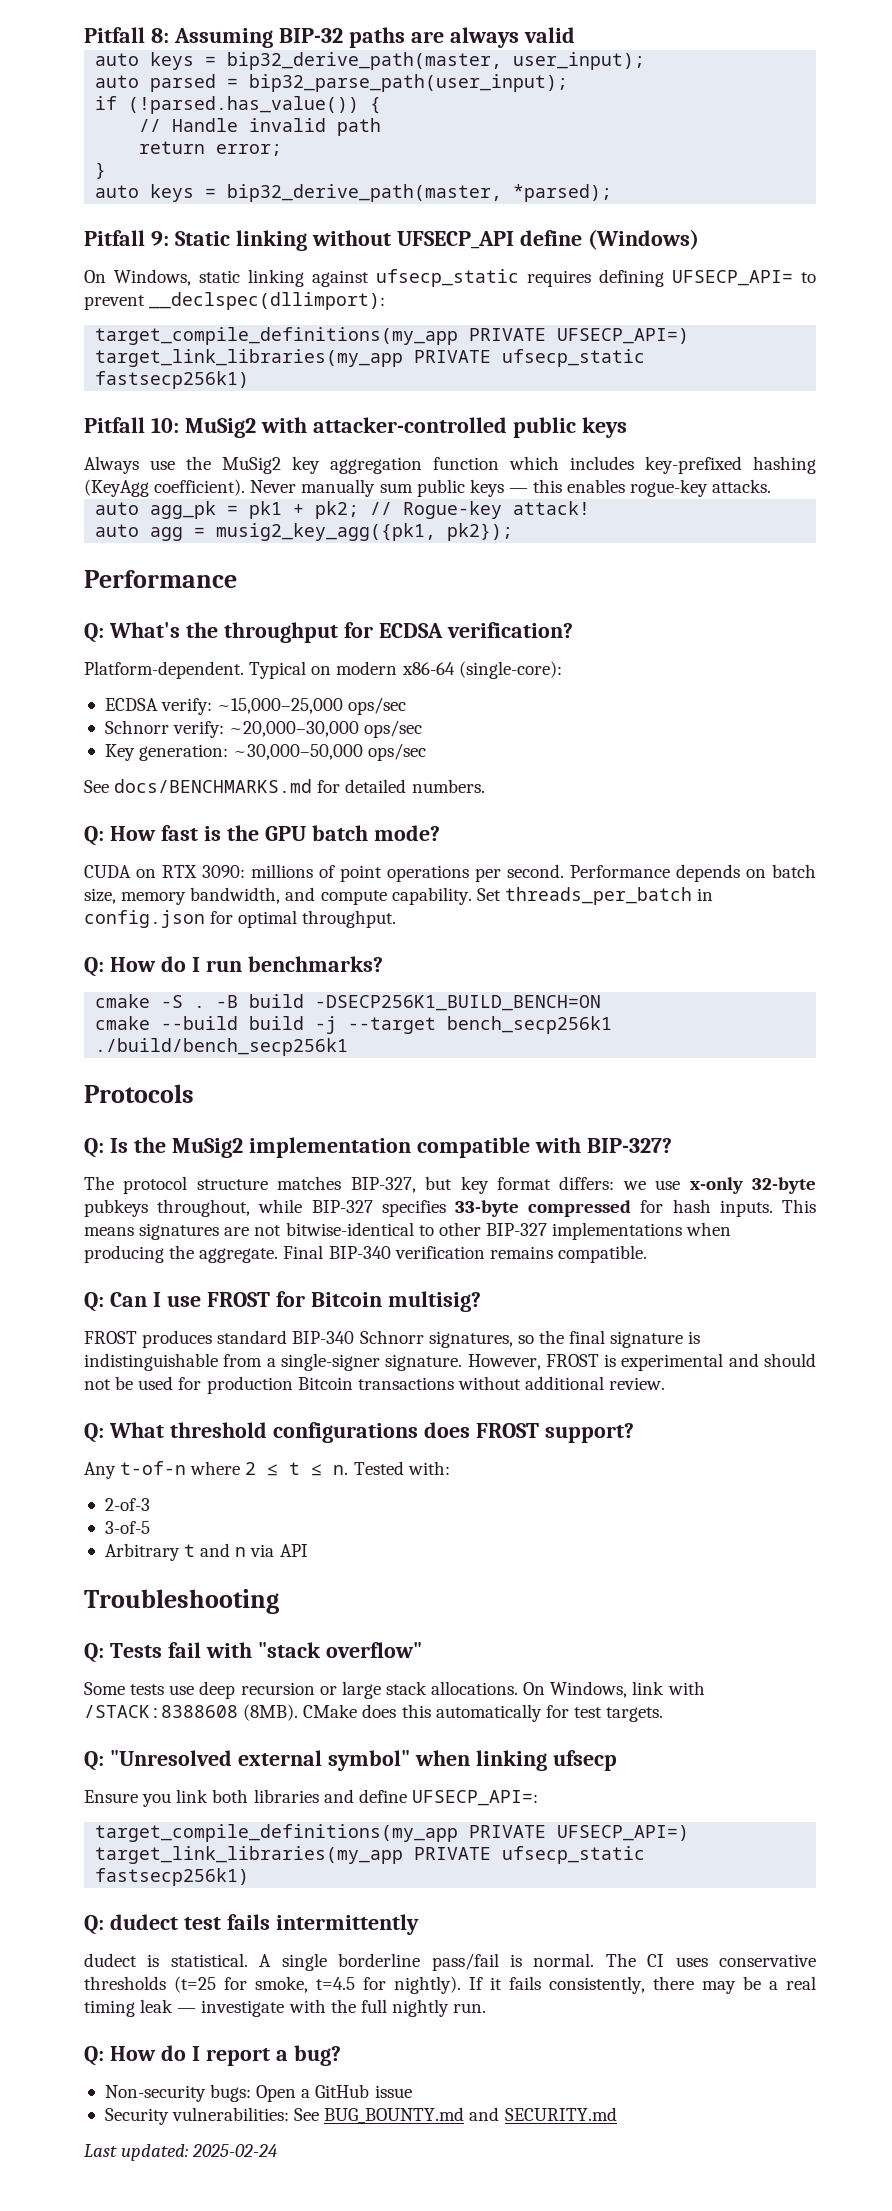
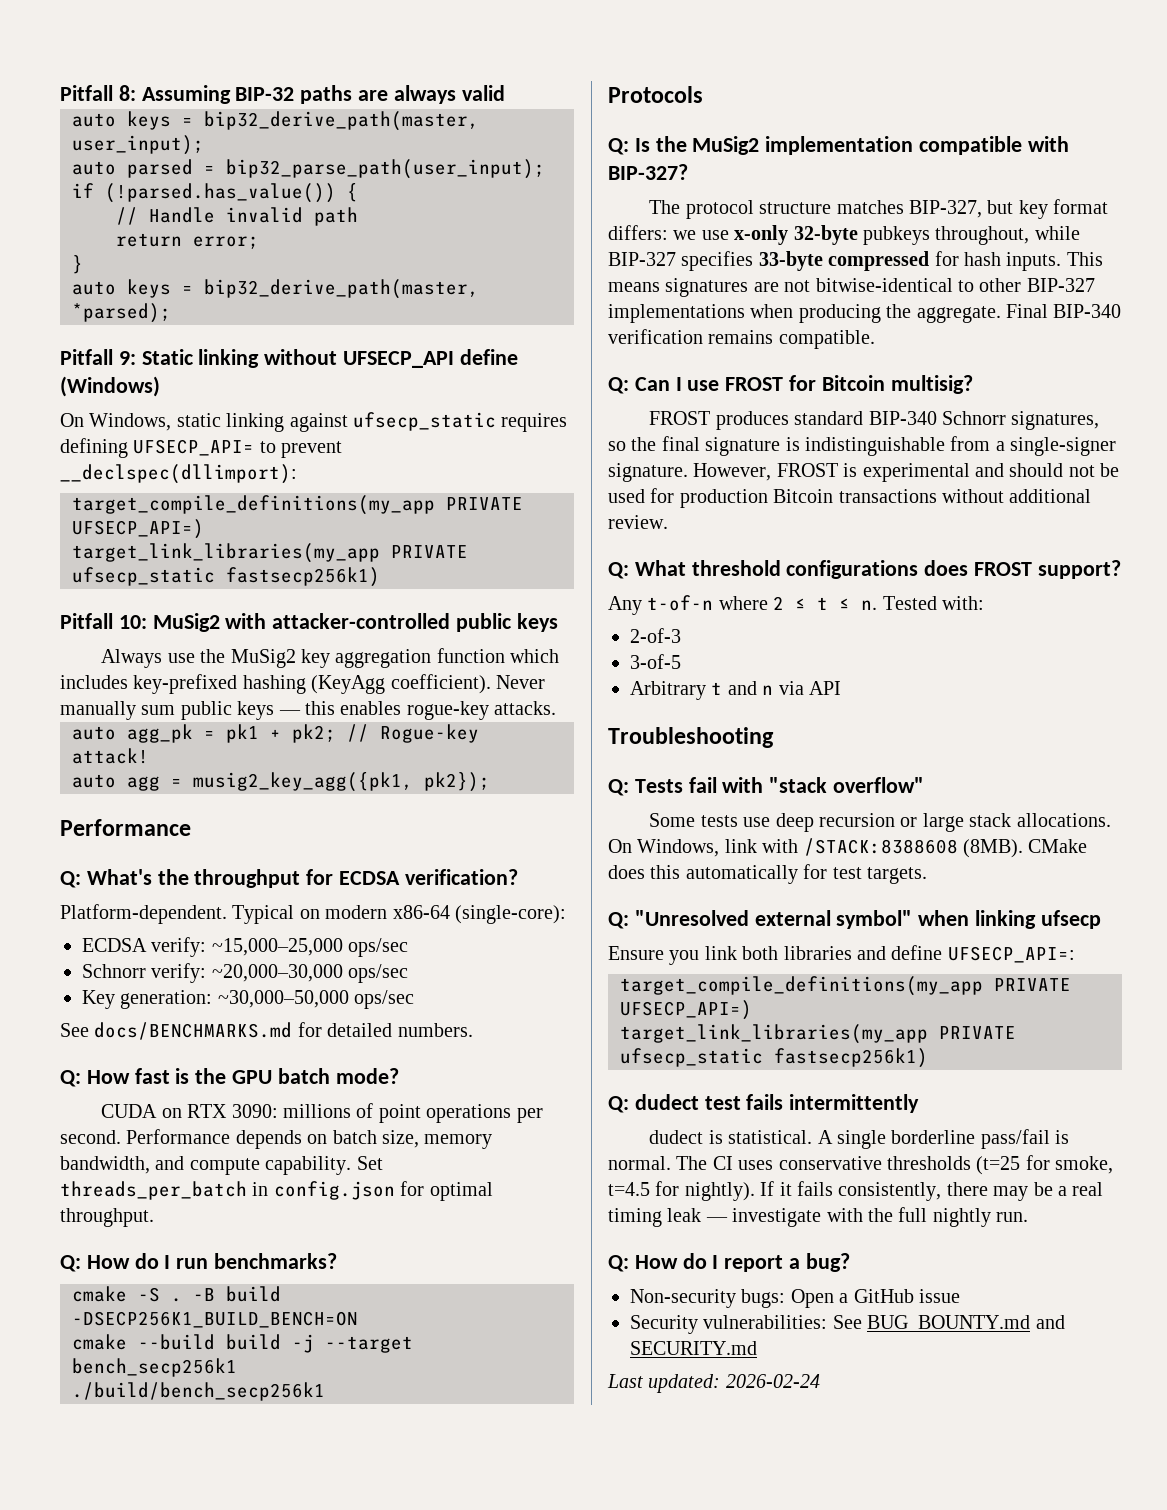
- Last updated: 2025-02-24
+ Last updated: 2026-02-24

